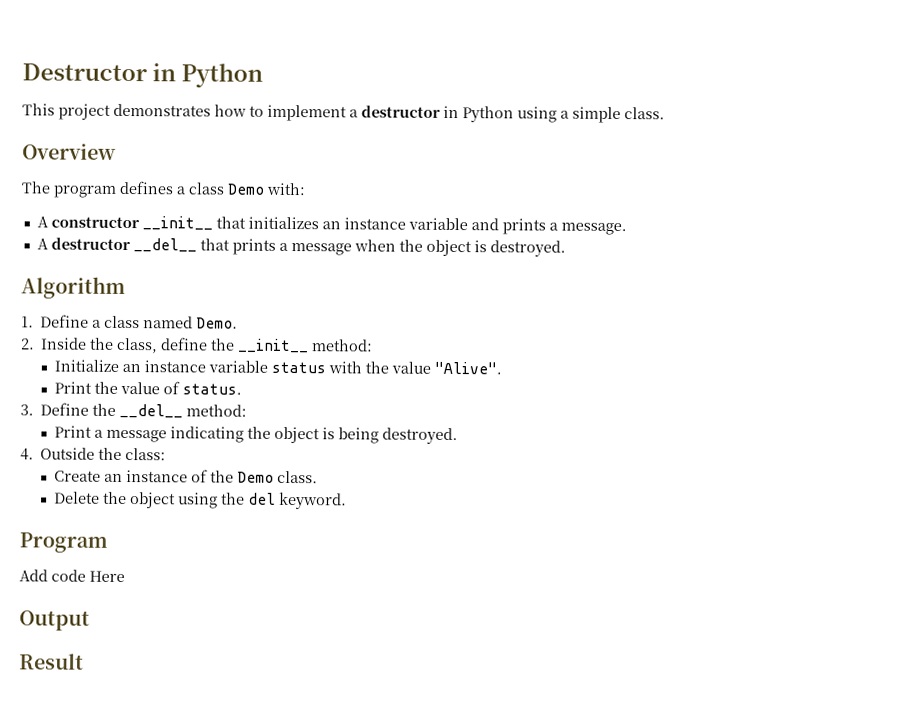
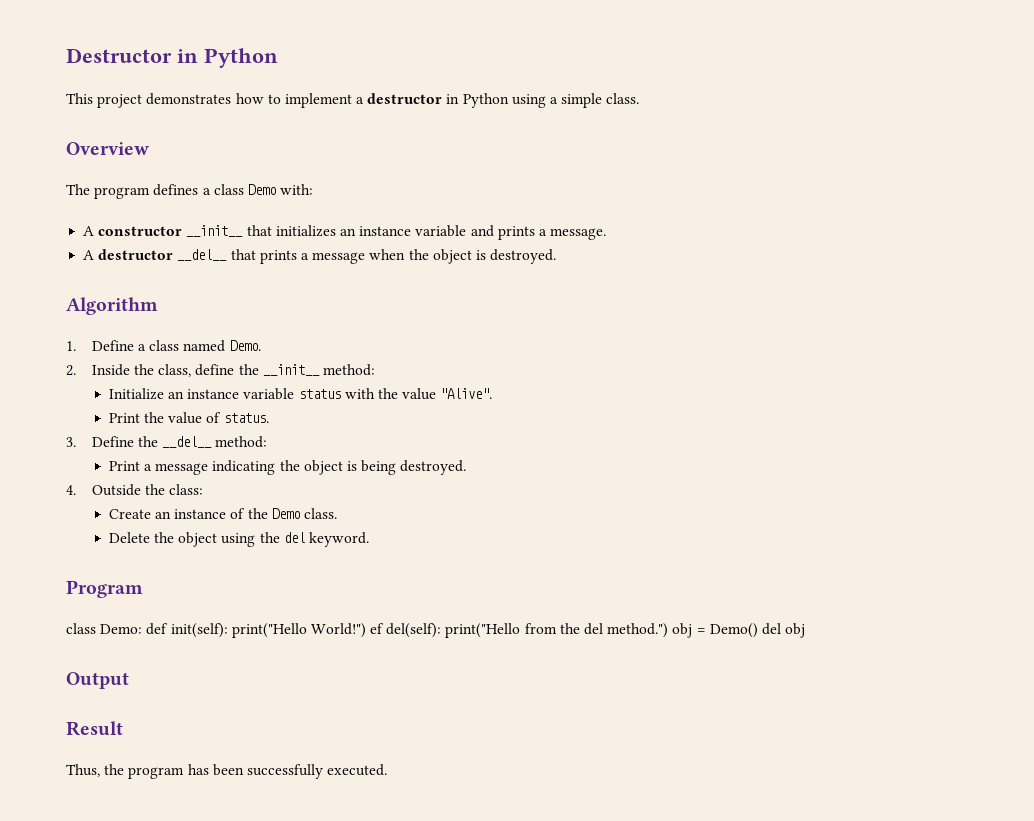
- Add code Here
+ class Demo: def init(self): print("Hello World!") ef del(self): print("Hello from the del method.") obj = Demo() del obj
  Output
  Result
+ Thus, the program has been successfully executed.

